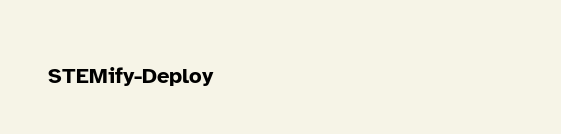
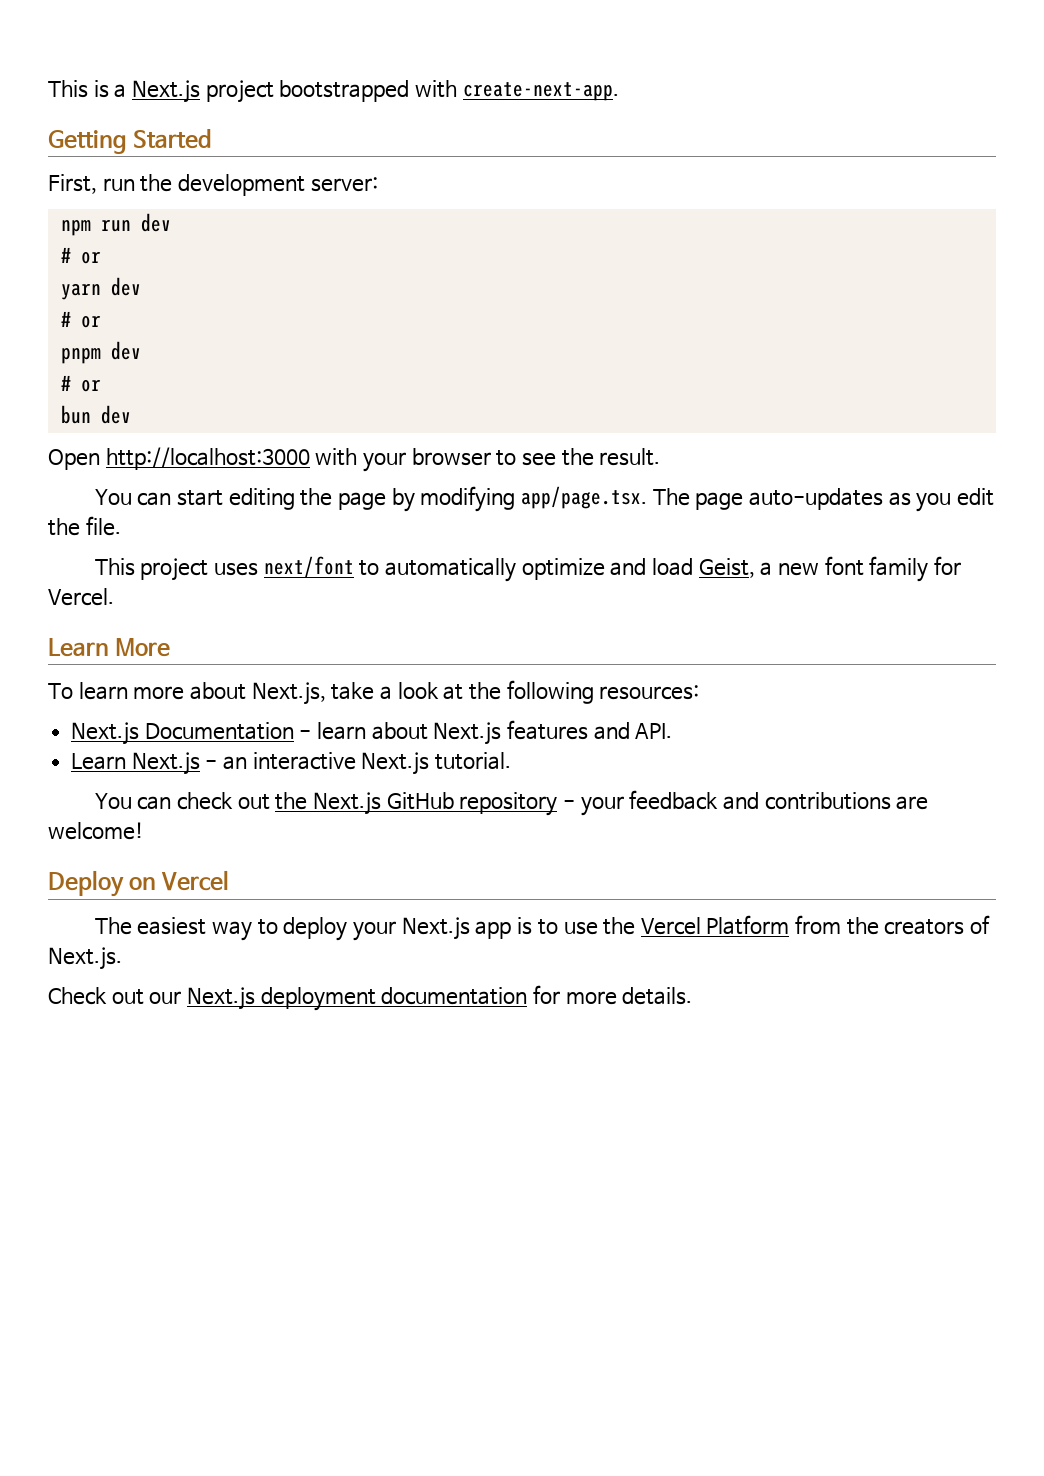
- STEMify-Deploy
+ This is a Next.js project bootstrapped with create-next-app.
+ Getting Started
+ First, run the development server:
+ npm run dev
+ # or
+ yarn dev
+ # or
+ pnpm dev
+ # or
+ bun dev
+ Open http://localhost:3000 with your browser to see the result.
+ You can start editing the page by modifying app/page.tsx. The page auto-updates as you edit the file.
+ This project uses next/font to automatically optimize and load Geist, a new font family for Vercel.
+ Learn More
+ To learn more about Next.js, take a look at the following resources:
+ Next.js Documentation - learn about Next.js features and API.
+ Learn Next.js - an interactive Next.js tutorial.
+ You can check out the Next.js GitHub repository - your feedback and contributions are welcome!
+ Deploy on Vercel
+ The easiest way to deploy your Next.js app is to use the Vercel Platform from the creators of Next.js.
+ Check out our Next.js deployment documentation for more details.

